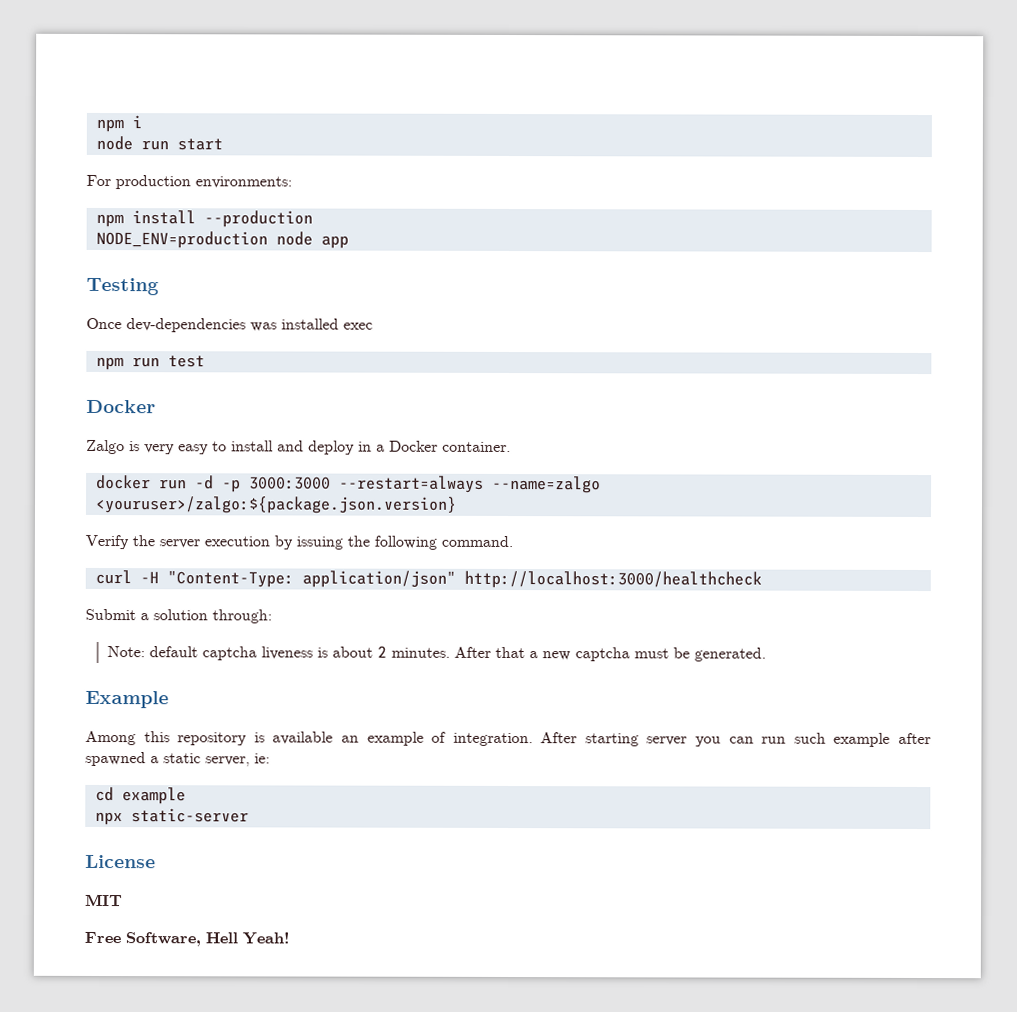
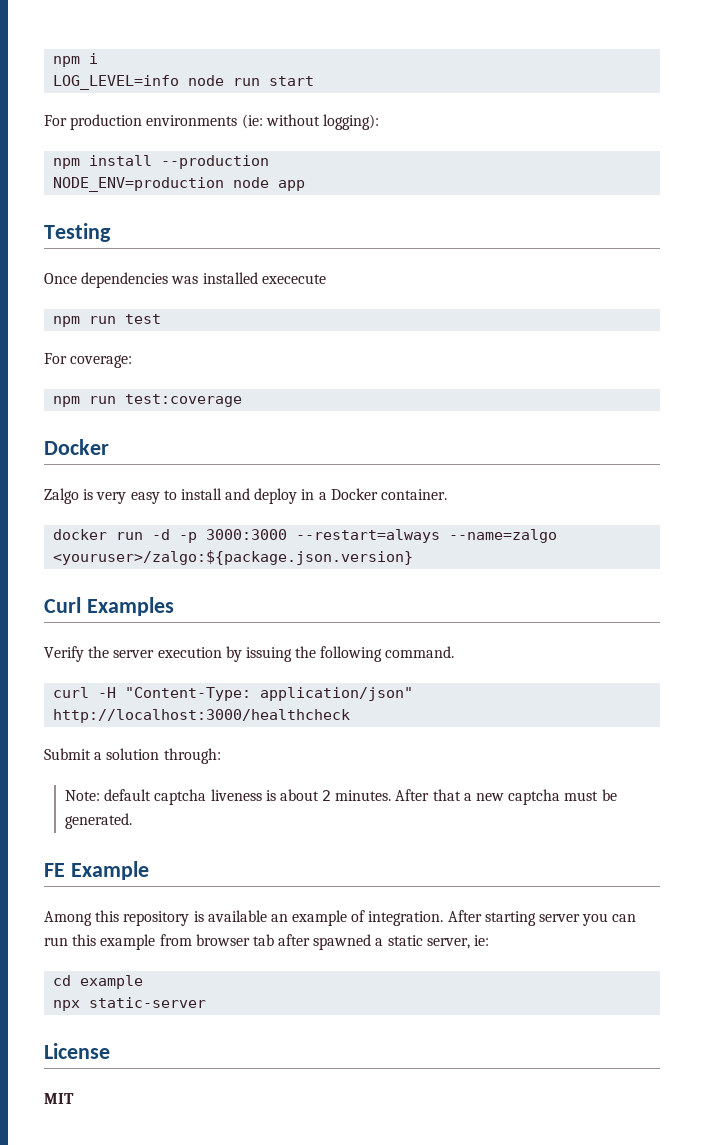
- node run start
+ LOG_LEVEL=info node run start
- For production environments:
+ For production environments (ie: without logging):
- Once dev-dependencies was installed exec
+ Once dependencies was installed exececute
+ For coverage:
+ npm run test:coverage
+ Curl Examples
- Example
+ FE Example
- After starting server you can run such example after spawned a static server, ie:
+ After starting server you can run this example from browser tab after spawned a static server, ie:
- Free Software, Hell Yeah!

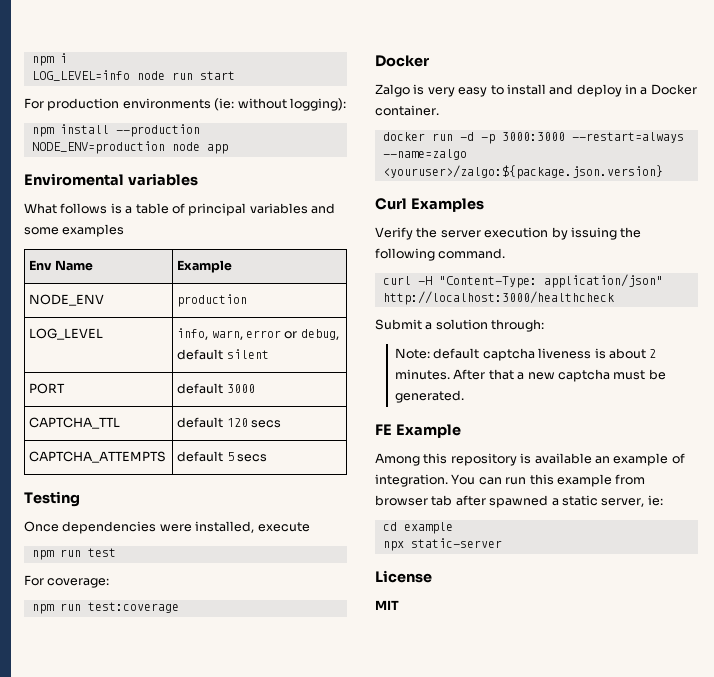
+ Enviromental variables
+ What follows is a table of principal variables and some examples
+ Env Name | Example
+ NODE_ENV | production
+ LOG_LEVEL | info, warn, error or debug, default silent
+ PORT | default 3000
+ CAPTCHA_TTL | default 120 secs
+ CAPTCHA_ATTEMPTS | default 5 secs
- Once dependencies was installed exececute
+ Once dependencies were installed, execute
- After starting server you can run this example from browser tab after spawned a static server, ie:
+ You can run this example from browser tab after spawned a static server, ie:

